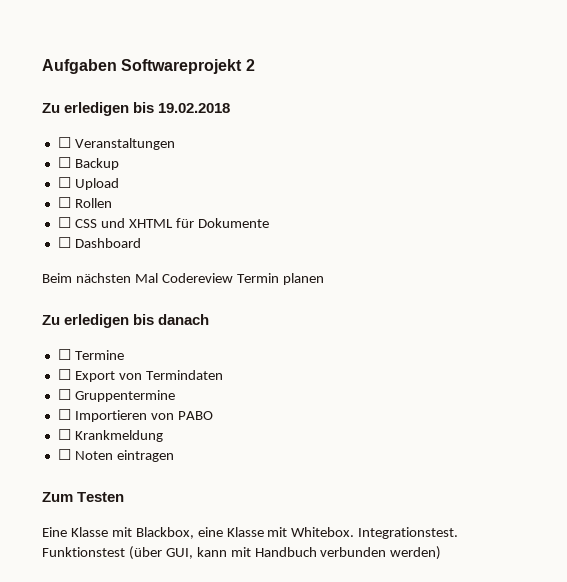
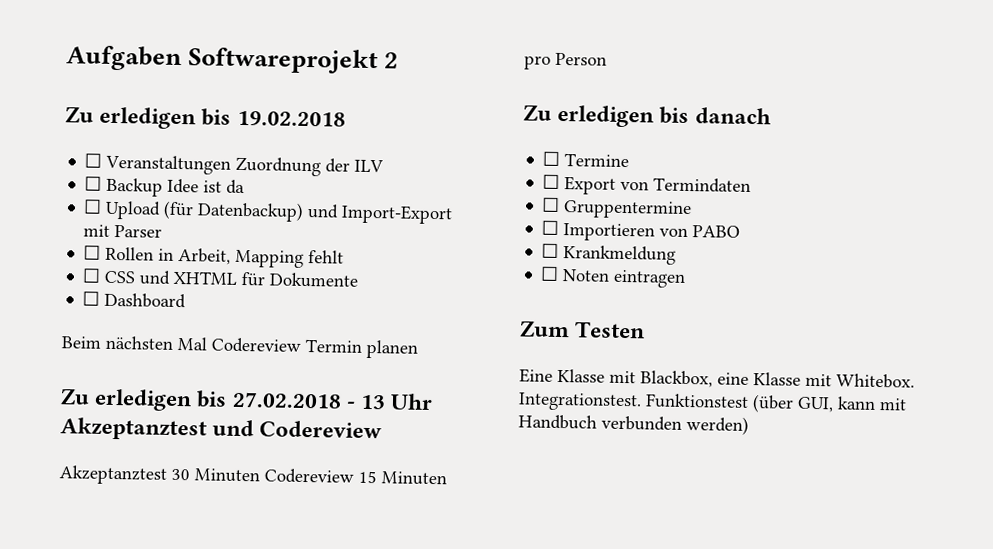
- ☐ Veranstaltungen
+ ☐ Veranstaltungen Zuordnung der ILV
- ☐ Backup
+ ☐ Backup Idee ist da
- ☐ Upload
- ☐ Rollen
+ ☐ Upload (für Datenbackup) und Import-Export mit Parser
+ ☐ Rollen in Arbeit, Mapping fehlt
+ Zu erledigen bis 27.02.2018 - 13 Uhr Akzeptanztest und Codereview
+ Akzeptanztest 30 Minuten Codereview 15 Minuten pro Person

